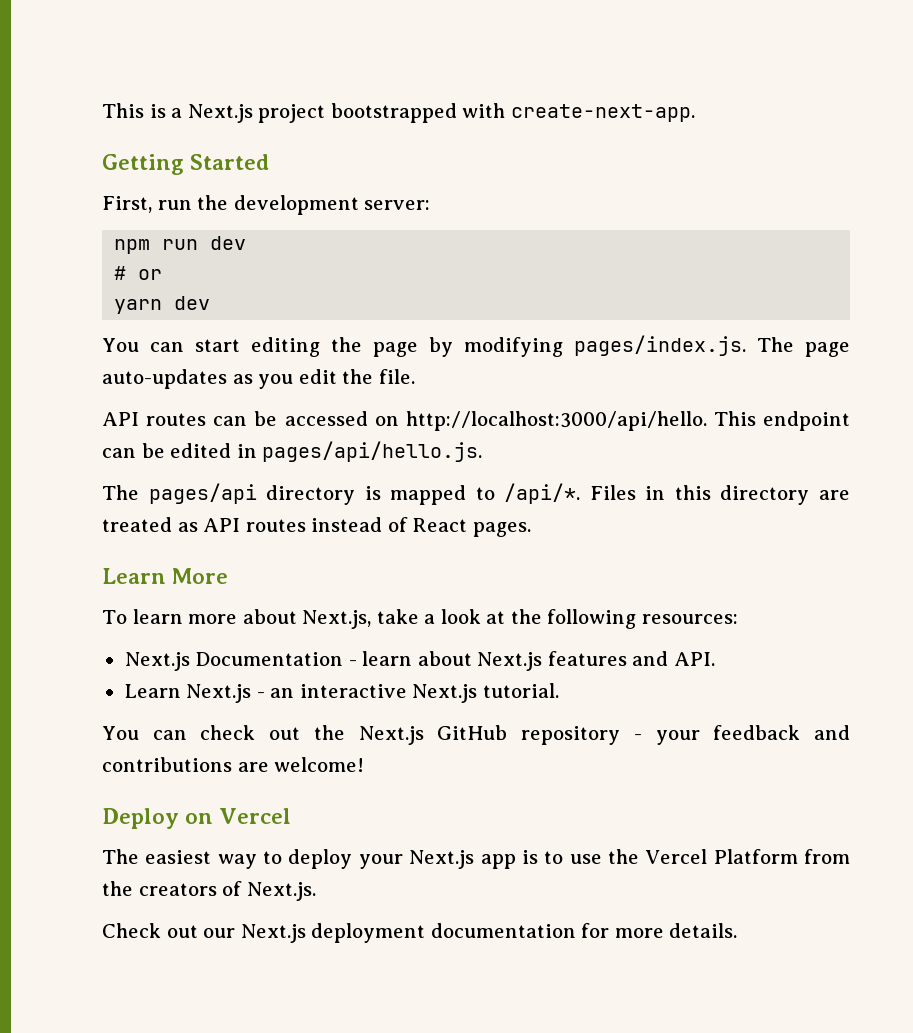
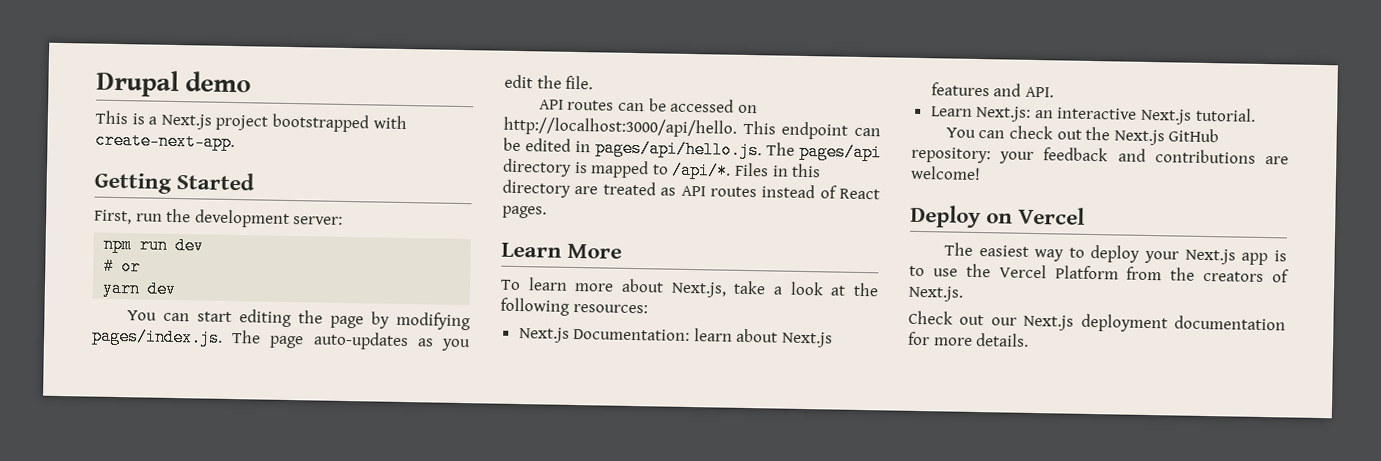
+ Drupal demo
- This endpoint can be edited in pages/api/hello.js.
- The pages/api directory is mapped to /api/*.
+ This endpoint can be edited in pages/api/hello.js. The pages/api directory is mapped to /api/*.
- Next.js Documentation - learn about Next.js features and API.
+ Next.js Documentation: learn about Next.js features and API.
- Learn Next.js - an interactive Next.js tutorial.
+ Learn Next.js: an interactive Next.js tutorial.
- You can check out the Next.js GitHub repository - your feedback and contributions are welcome!
+ You can check out the Next.js GitHub repository: your feedback and contributions are welcome!

